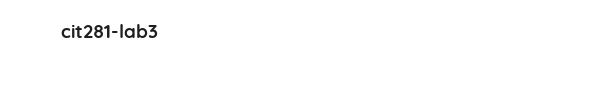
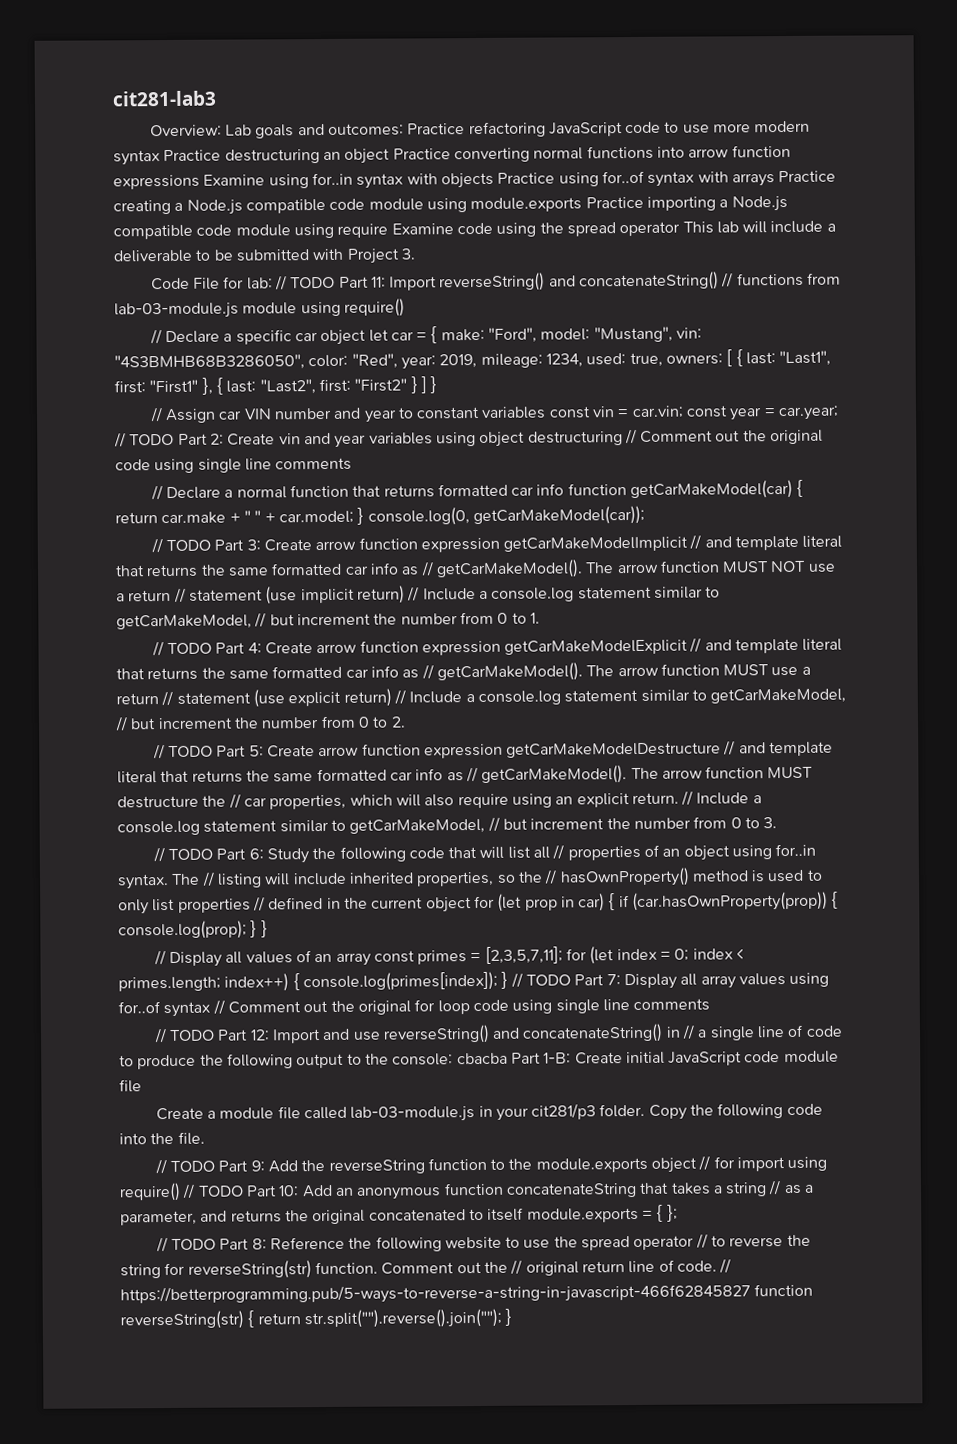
+ Overview: Lab goals and outcomes: Practice refactoring JavaScript code to use more modern syntax Practice destructuring an object Practice converting normal functions into arrow function expressions Examine using for..in syntax with objects Practice using for..of syntax with arrays Practice creating a Node.js compatible code module using module.exports Practice importing a Node.js compatible code module using require Examine code using the spread operator This lab will include a deliverable to be submitted with Project 3.
+ Code File for lab: // TODO Part 11: Import reverseString() and concatenateString() // functions from lab-03-module.js module using require()
+ // Declare a specific car object let car = { make: "Ford", model: "Mustang", vin: "4S3BMHB68B3286050", color: "Red", year: 2019, mileage: 1234, used: true, owners: [ { last: "Last1", first: "First1" }, { last: "Last2", first: "First2" } ] }
+ // Assign car VIN number and year to constant variables const vin = car.vin; const year = car.year; // TODO Part 2: Create vin and year variables using object destructuring // Comment out the original code using single line comments
+ // Declare a normal function that returns formatted car info function getCarMakeModel(car) { return car.make + " " + car.model; } console.log(0, getCarMakeModel(car));
+ // TODO Part 3: Create arrow function expression getCarMakeModelImplicit // and template literal that returns the same formatted car info as // getCarMakeModel(). The arrow function MUST NOT use a return // statement (use implicit return) // Include a console.log statement similar to getCarMakeModel, // but increment the number from 0 to 1.
+ // TODO Part 4: Create arrow function expression getCarMakeModelExplicit // and template literal that returns the same formatted car info as // getCarMakeModel(). The arrow function MUST use a return // statement (use explicit return) // Include a console.log statement similar to getCarMakeModel, // but increment the number from 0 to 2.
+ // TODO Part 5: Create arrow function expression getCarMakeModelDestructure // and template literal that returns the same formatted car info as // getCarMakeModel(). The arrow function MUST destructure the // car properties, which will also require using an explicit return. // Include a console.log statement similar to getCarMakeModel, // but increment the number from 0 to 3.
+ // TODO Part 6: Study the following code that will list all // properties of an object using for..in syntax. The // listing will include inherited properties, so the // hasOwnProperty() method is used to only list properties // defined in the current object for (let prop in car) { if (car.hasOwnProperty(prop)) { console.log(prop); } }
+ // Display all values of an array const primes = [2,3,5,7,11]; for (let index = 0; index < primes.length; index++) { console.log(primes[index]); } // TODO Part 7: Display all array values using for..of syntax // Comment out the original for loop code using single line comments
+ // TODO Part 12: Import and use reverseString() and concatenateString() in // a single line of code to produce the following output to the console: cbacba Part 1-B: Create initial JavaScript code module file
+ Create a module file called lab-03-module.js in your cit281/p3 folder. Copy the following code into the file.
+ // TODO Part 9: Add the reverseString function to the module.exports object // for import using require() // TODO Part 10: Add an anonymous function concatenateString that takes a string // as a parameter, and returns the original concatenated to itself module.exports = { };
+ // TODO Part 8: Reference the following website to use the spread operator // to reverse the string for reverseString(str) function. Comment out the // original return line of code. // https://betterprogramming.pub/5-ways-to-reverse-a-string-in-javascript-466f62845827 function reverseString(str) { return str.split("").reverse().join(""); }

